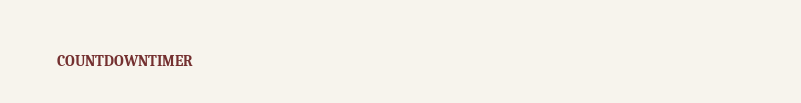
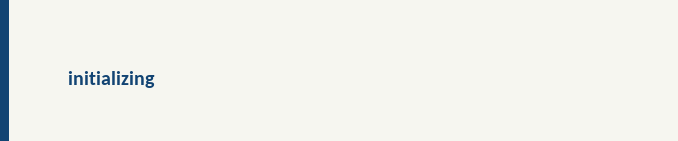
- COUNTDOWNTIMER
+ initializing

